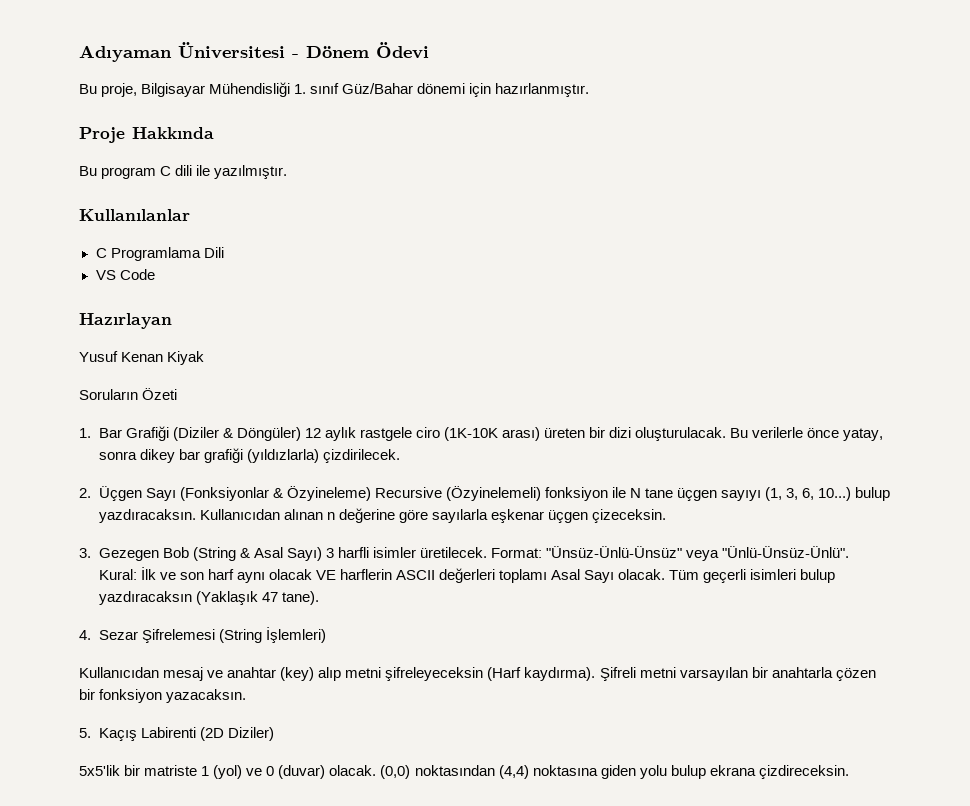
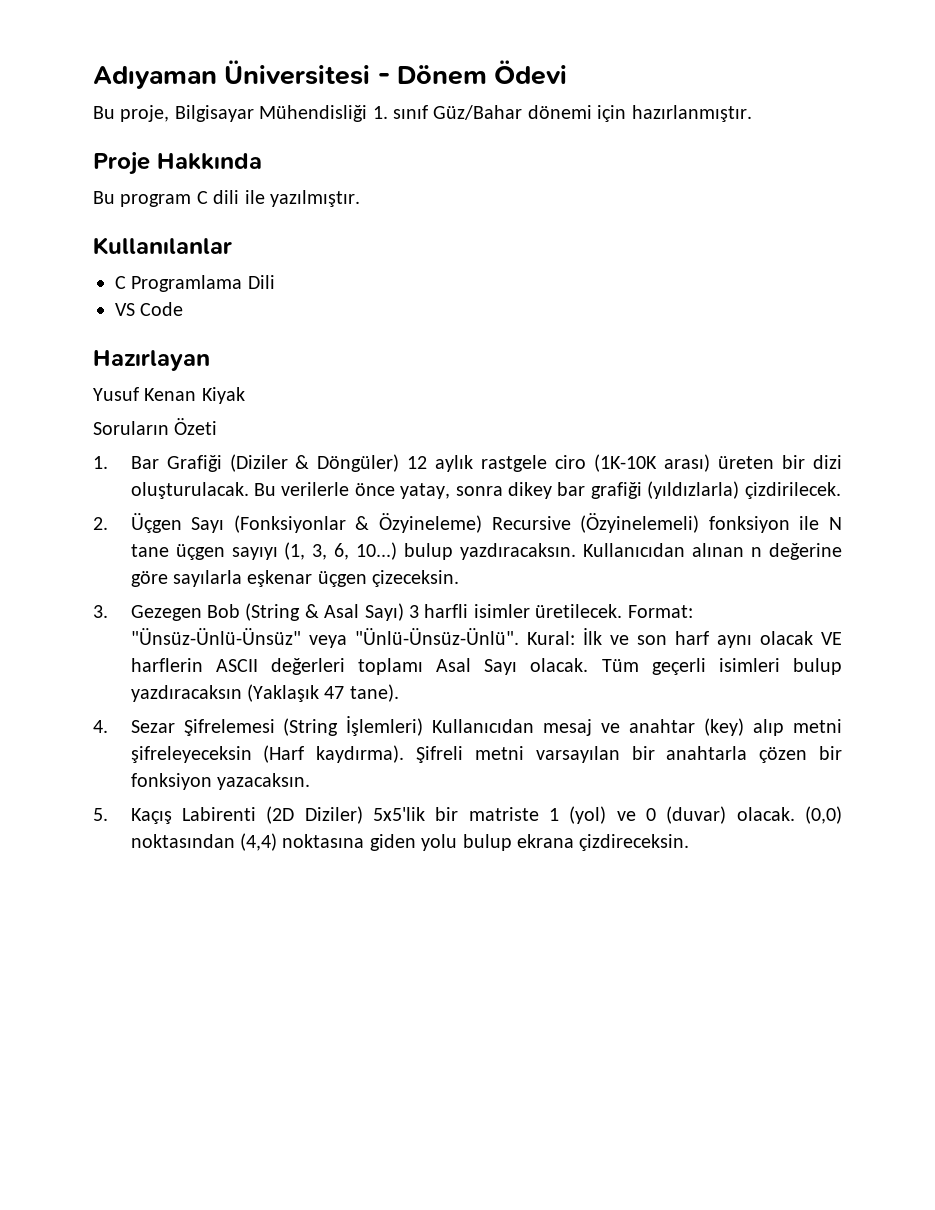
- 4. Sezar Şifrelemesi (String İşlemleri)
- Kullanıcıdan mesaj ve anahtar (key) alıp metni şifreleyeceksin (Harf kaydırma).
+ 4. Sezar Şifrelemesi (String İşlemleri) Kullanıcıdan mesaj ve anahtar (key) alıp metni şifreleyeceksin (Harf kaydırma).
- 5. Kaçış Labirenti (2D Diziler)
- 5x5'lik bir matriste 1 (yol) ve 0 (duvar) olacak.
+ 5. Kaçış Labirenti (2D Diziler) 5x5'lik bir matriste 1 (yol) ve 0 (duvar) olacak.

